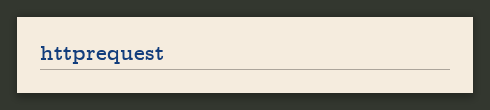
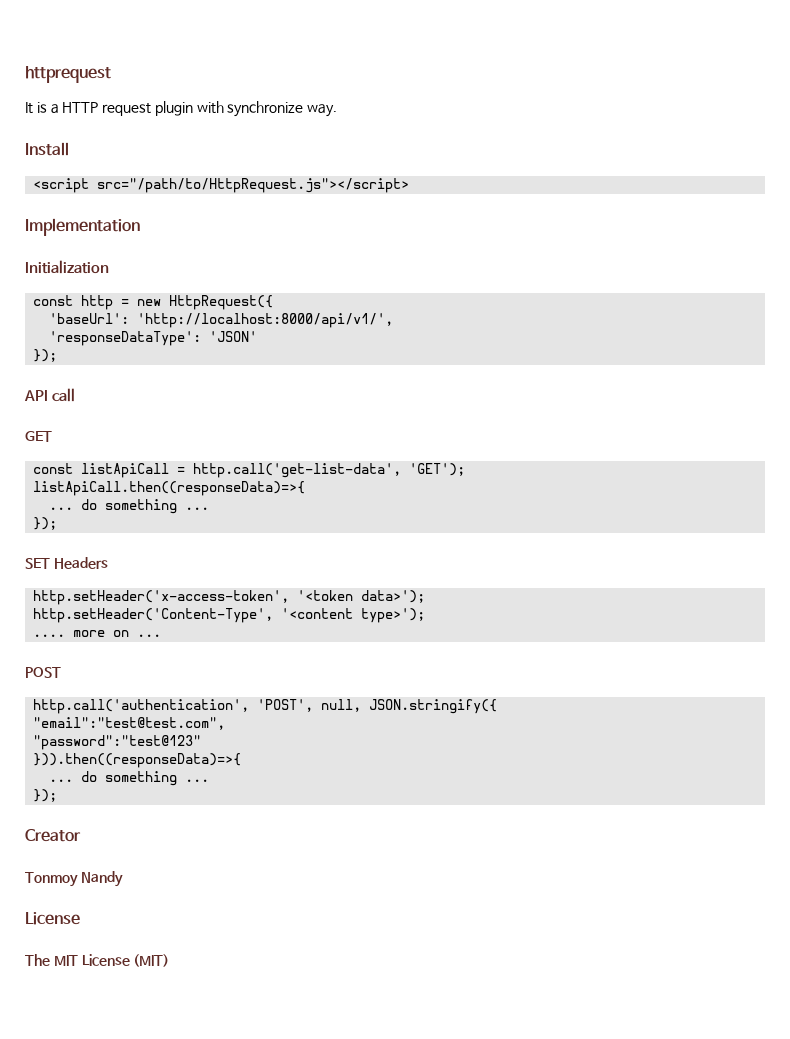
+ It is a HTTP request plugin with synchronize way.
+ Install
+ <script src="/path/to/HttpRequest.js"></script>
+ Implementation
+ Initialization
+ const http = new HttpRequest({
+ 'baseUrl': 'http://localhost:8000/api/v1/',
+ 'responseDataType': 'JSON'
+ });
+ API call
+ GET
+ const listApiCall = http.call('get-list-data', 'GET');
+ listApiCall.then((responseData)=>{
+ ... do something ...
+ });
+ SET Headers
+ http.setHeader('x-access-token', '<token data>');
+ http.setHeader('Content-Type', '<content type>');
+ .... more on ...
+ POST
+ http.call('authentication', 'POST', null, JSON.stringify({
+ "email":"test@test.com",
+ "password":"test@123"
+ })).then((responseData)=>{
+ ... do something ...
+ });
+ Creator
+ Tonmoy Nandy
+ License
+ The MIT License (MIT)

